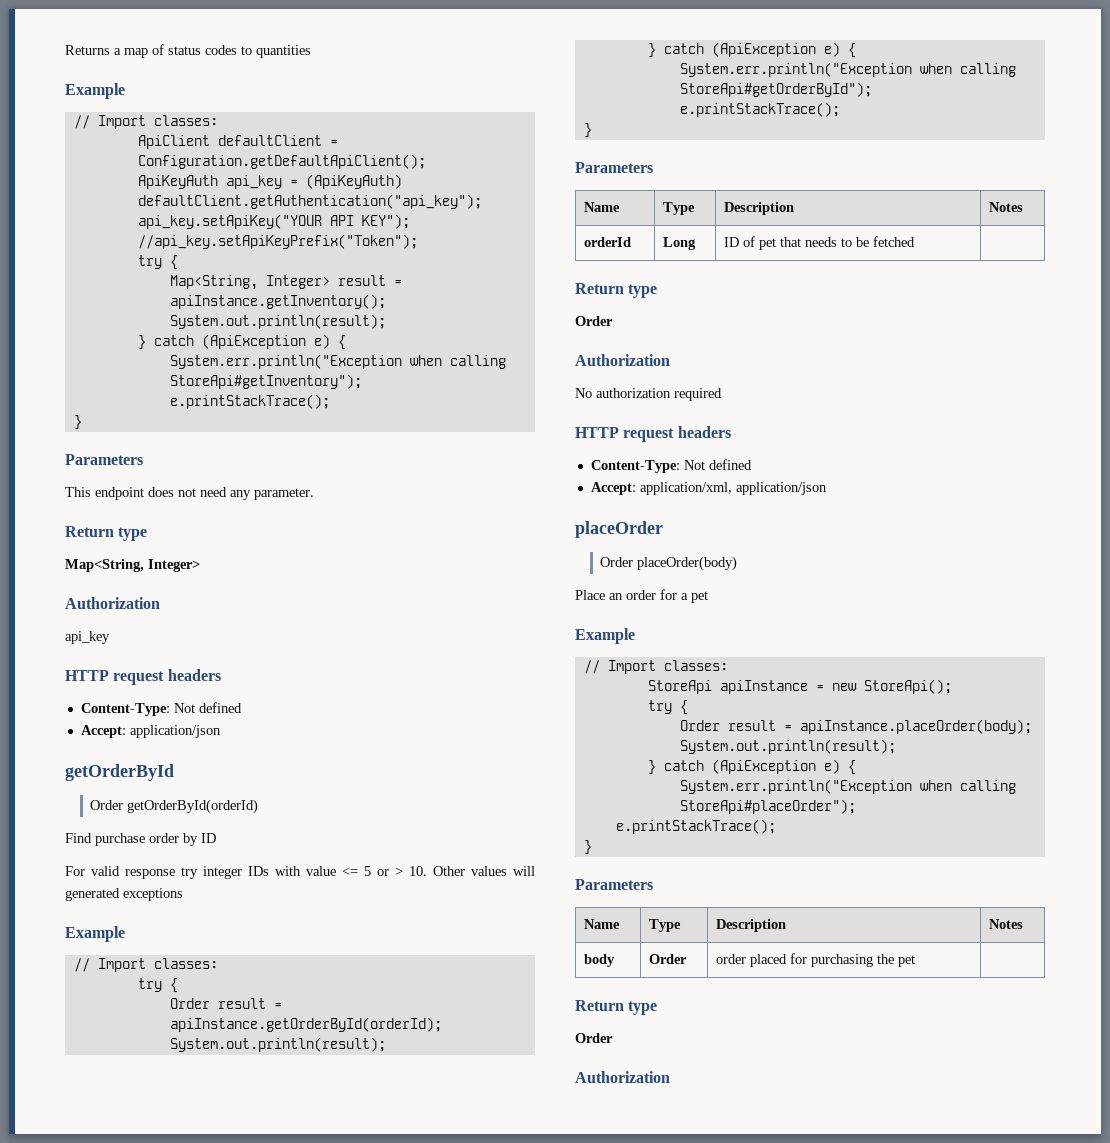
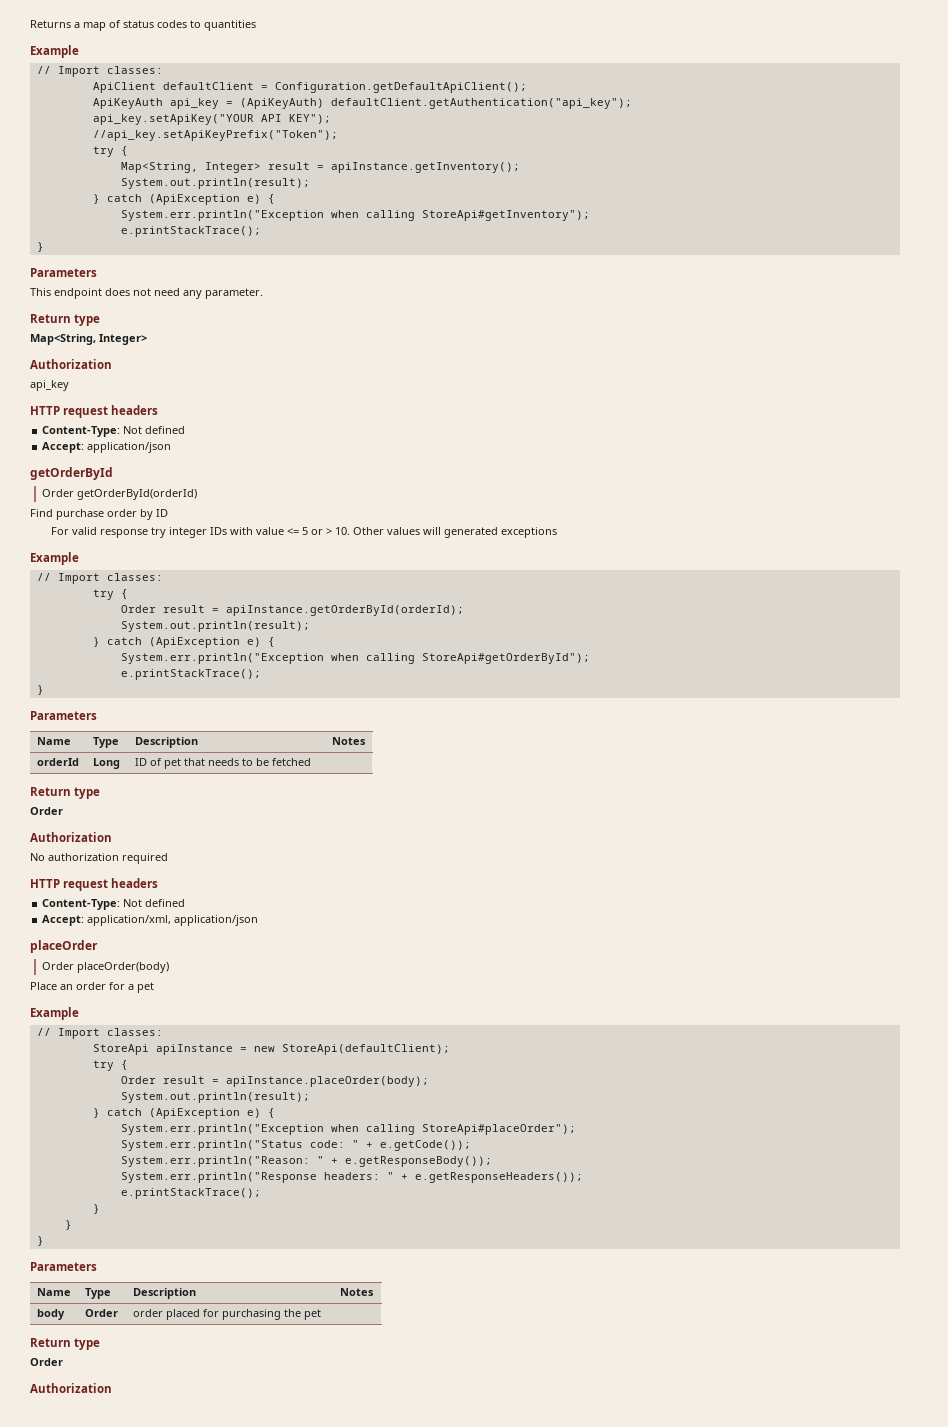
- StoreApi apiInstance = new StoreApi();
+ StoreApi apiInstance = new StoreApi(defaultClient);
  System.err.println("Exception when calling StoreApi#placeOrder");
+ System.err.println("Status code: " + e.getCode());
+ System.err.println("Reason: " + e.getResponseBody());
+ System.err.println("Response headers: " + e.getResponseHeaders());
  e.printStackTrace();
+ }
+ }

